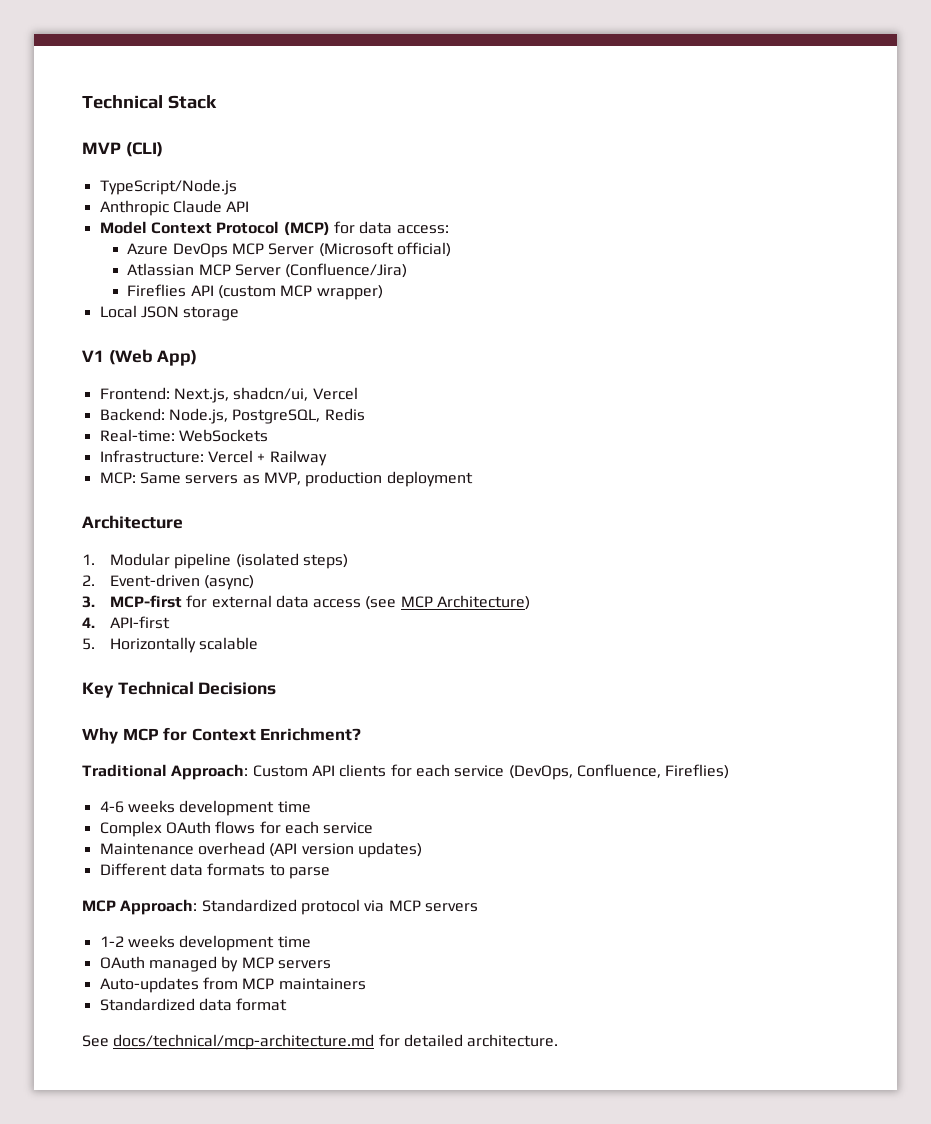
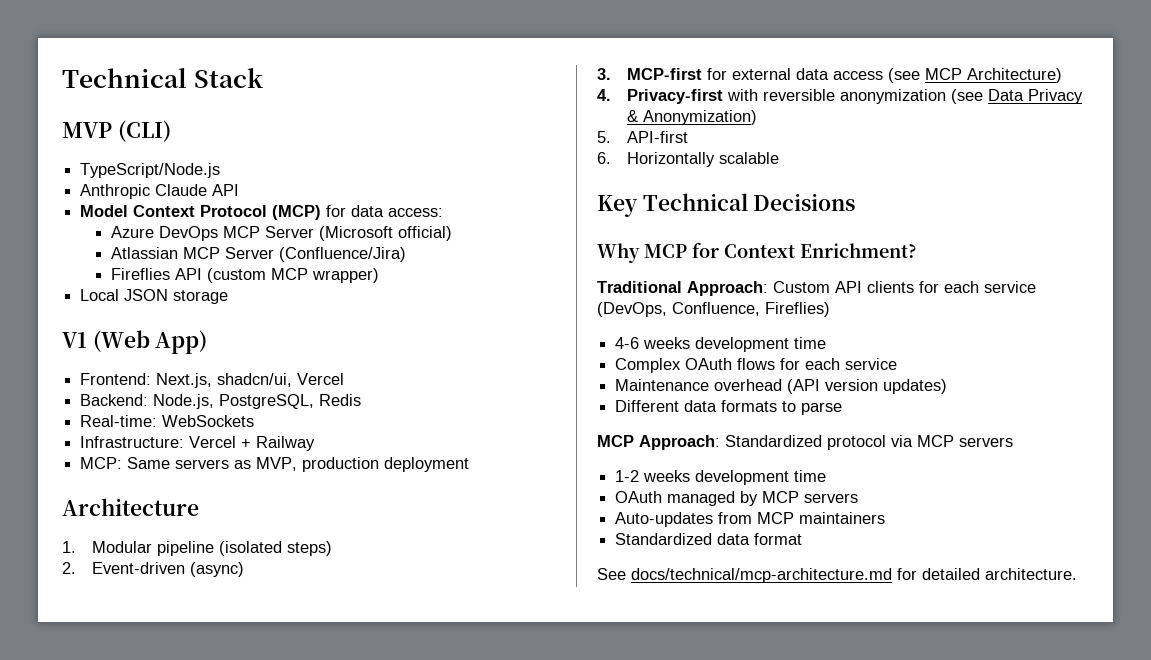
- 4. API-first
+ 4. Privacy-first with reversible anonymization (see Data Privacy & Anonymization)
+ 5. API-first
- 5. Horizontally scalable
+ 6. Horizontally scalable

